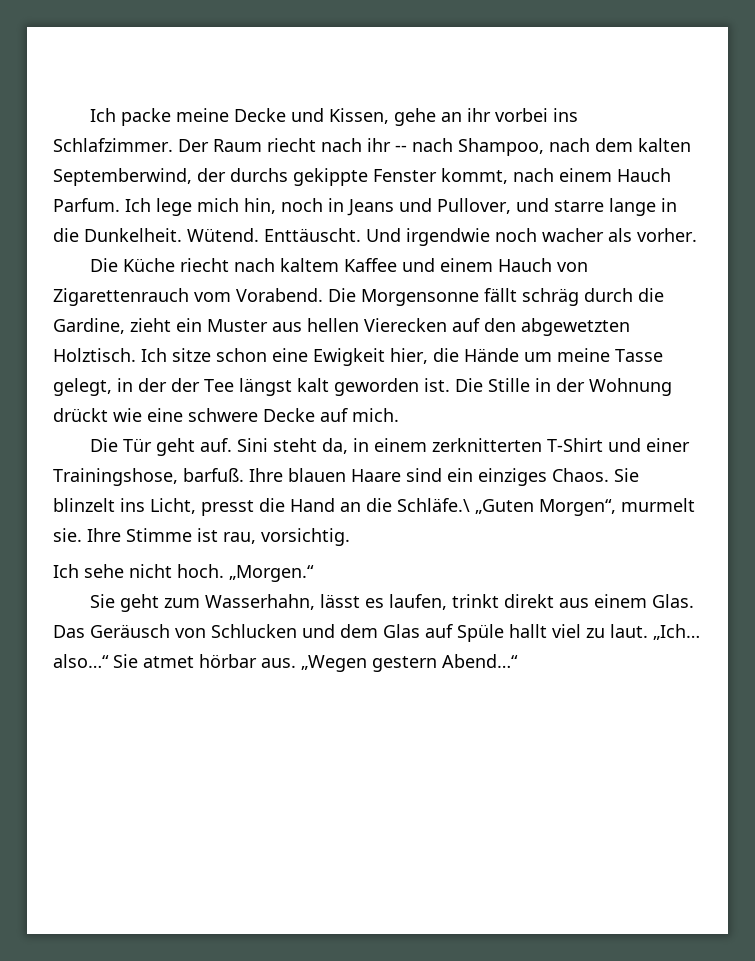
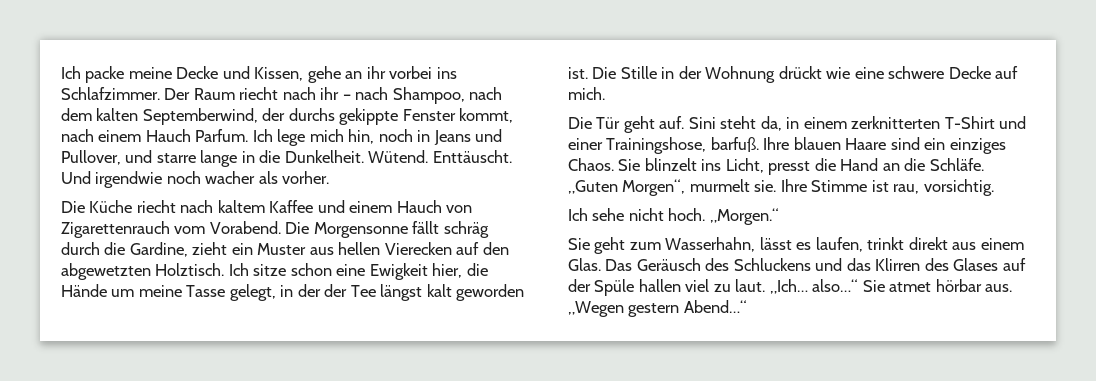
- Der Raum riecht nach ihr -- nach Shampoo, nach dem kalten Septemberwind, der durchs gekippte Fenster kommt, nach einem Hauch Parfum.
+ Der Raum riecht nach ihr – nach Shampoo, nach dem kalten Septemberwind, der durchs gekippte Fenster kommt, nach einem Hauch Parfum.
- Sie blinzelt ins Licht, presst die Hand an die Schläfe.\ „Guten Morgen“, murmelt sie.
+ Sie blinzelt ins Licht, presst die Hand an die Schläfe. „Guten Morgen“, murmelt sie.
- Das Geräusch von Schlucken und dem Glas auf Spüle hallt viel zu laut.
+ Das Geräusch des Schluckens und das Klirren des Glases auf der Spüle hallen viel zu laut.

